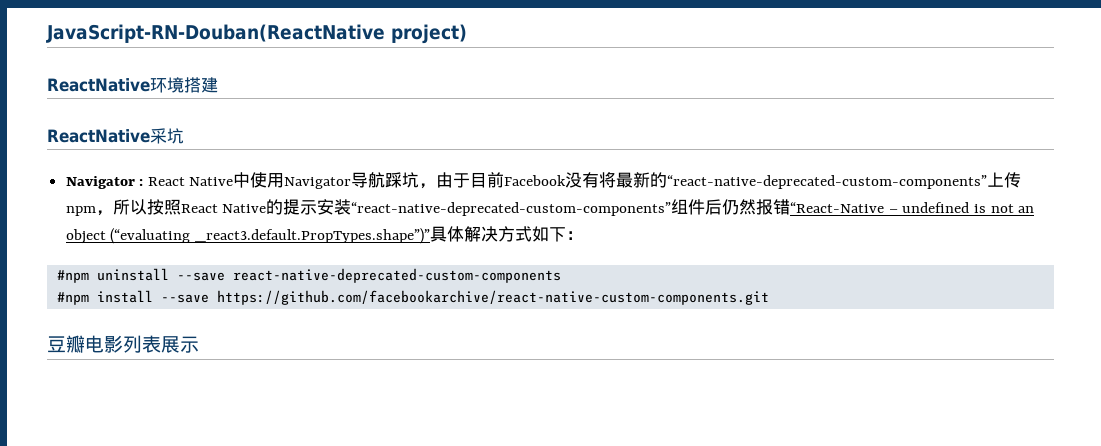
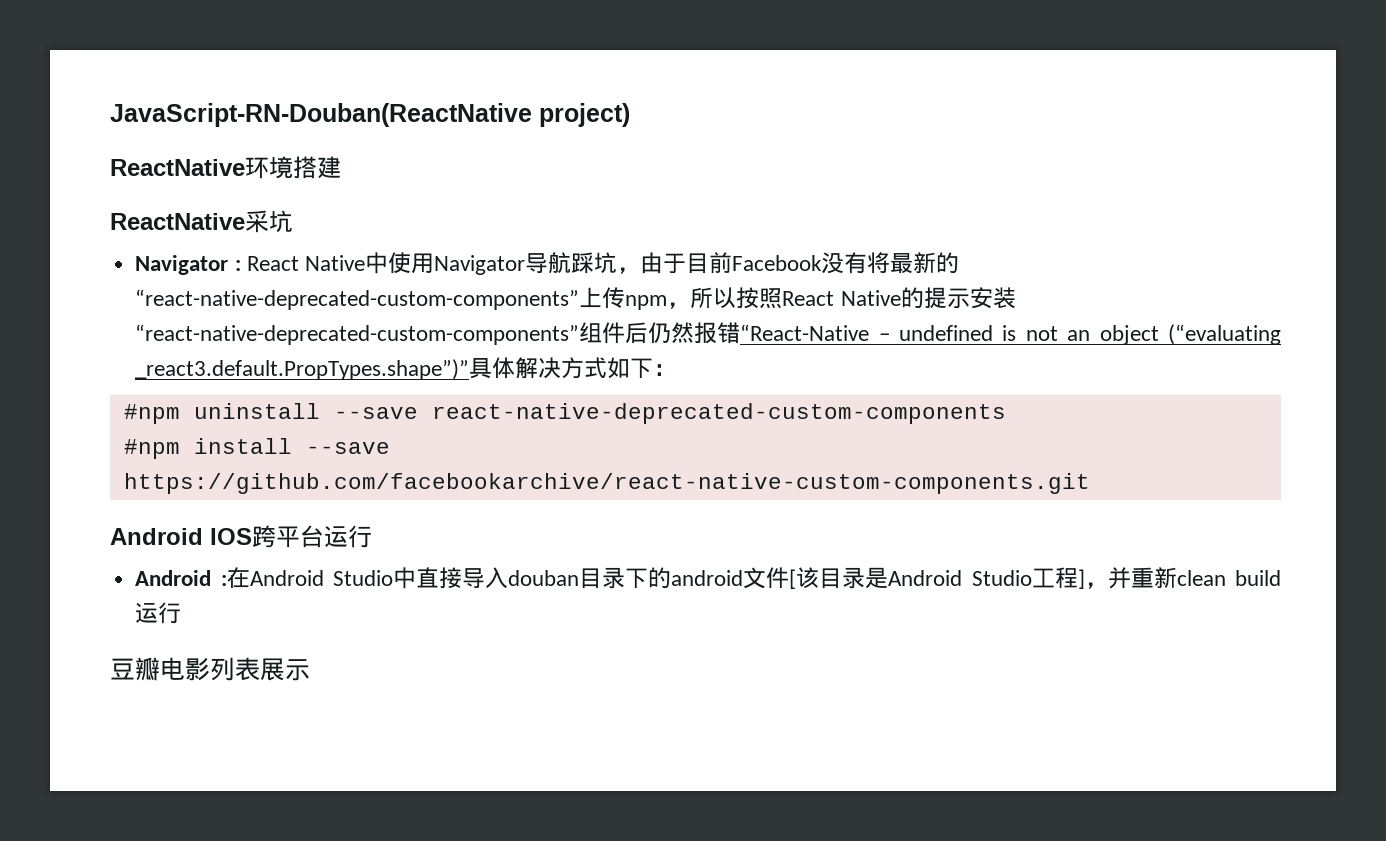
+ Android IOS跨平台运行
+ Android :在Android Studio中直接导入douban目录下的android文件[该目录是Android Studio工程]，并重新clean build运行

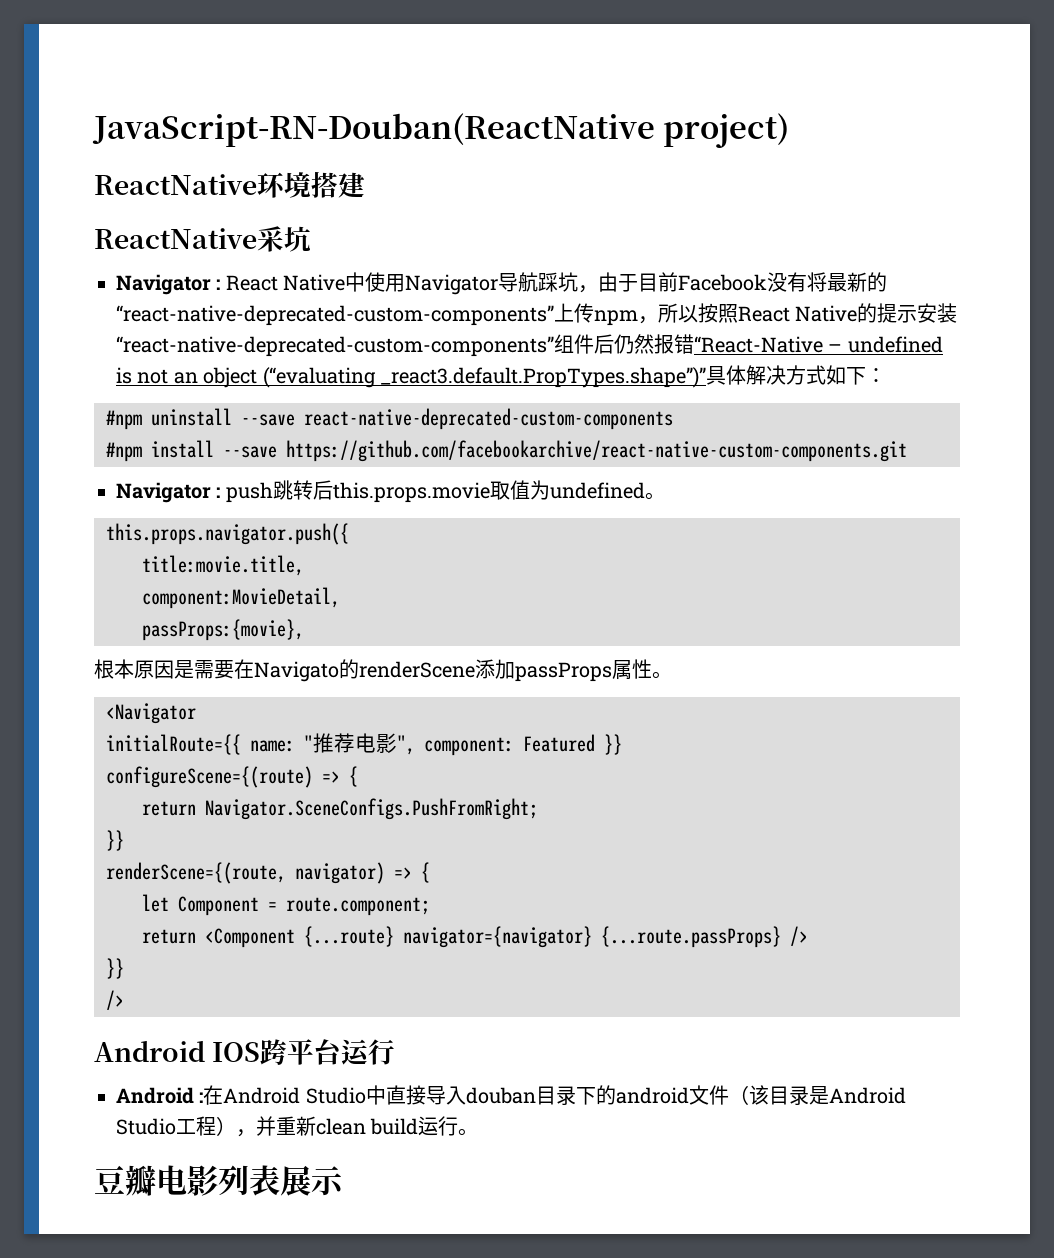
+ Navigator : push跳转后this.props.movie取值为undefined。
+ this.props.navigator.push({
+ title:movie.title,
+ component:MovieDetail,
+ passProps:{movie},
+ 根本原因是需要在Navigato的renderScene添加passProps属性。
+ <Navigator
+ initialRoute={{ name: "推荐电影", component: Featured }}
+ configureScene={(route) => {
+ return Navigator.SceneConfigs.PushFromRight;
+ }}
+ renderScene={(route, navigator) => {
+ let Component = route.component;
+ return <Component {...route} navigator={navigator} {...route.passProps} />
+ }}
+ />
- Android :在Android Studio中直接导入douban目录下的android文件[该目录是Android Studio工程]，并重新clean build运行
+ Android :在Android Studio中直接导入douban目录下的android文件（该目录是Android Studio工程），并重新clean build运行。

